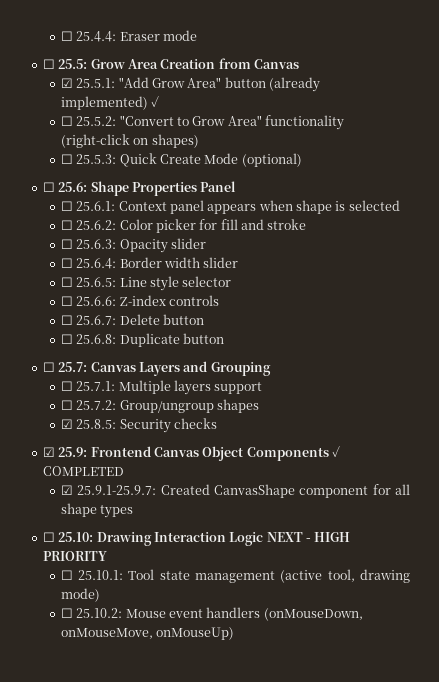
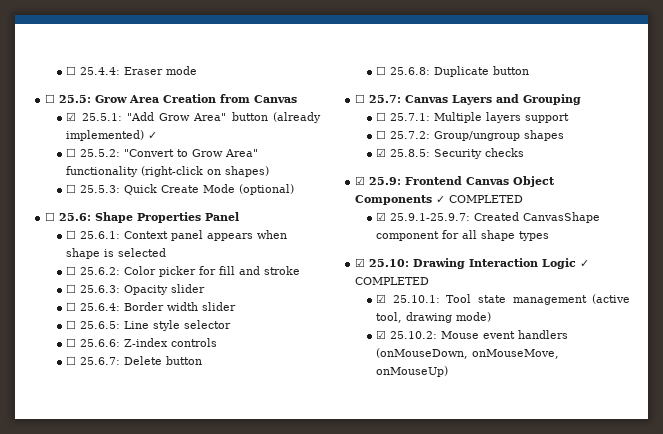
- ☐ 25.10: Drawing Interaction Logic NEXT - HIGH PRIORITY
- ☐ 25.10.1: Tool state management (active tool, drawing mode)
+ ☑ 25.10: Drawing Interaction Logic ✓ COMPLETED
+ ☑ 25.10.1: Tool state management (active tool, drawing mode)
- ☐ 25.10.2: Mouse event handlers (onMouseDown, onMouseMove, onMouseUp)
+ ☑ 25.10.2: Mouse event handlers (onMouseDown, onMouseMove, onMouseUp)

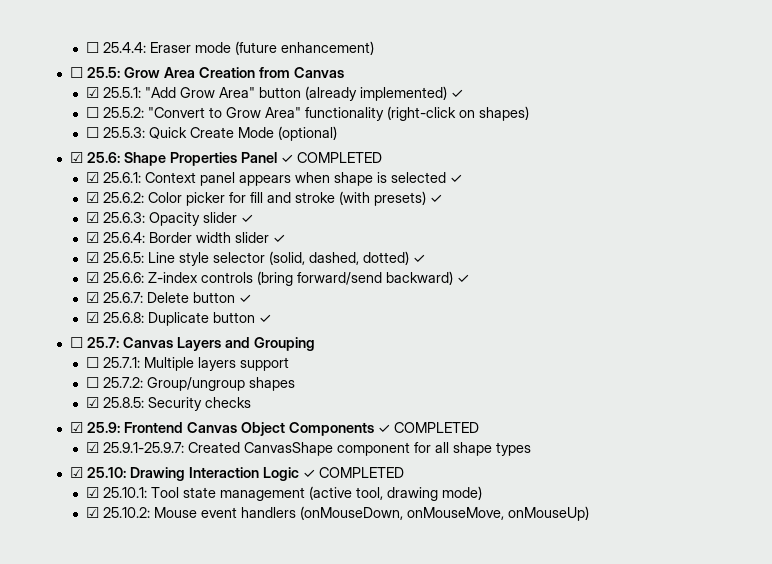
- ☐ 25.4.4: Eraser mode
+ ☐ 25.4.4: Eraser mode (future enhancement)
- ☐ 25.6: Shape Properties Panel
- ☐ 25.6.1: Context panel appears when shape is selected
- ☐ 25.6.2: Color picker for fill and stroke
- ☐ 25.6.3: Opacity slider
- ☐ 25.6.4: Border width slider
- ☐ 25.6.5: Line style selector
- ☐ 25.6.6: Z-index controls
- ☐ 25.6.7: Delete button
- ☐ 25.6.8: Duplicate button
+ ☑ 25.6: Shape Properties Panel ✓ COMPLETED
+ ☑ 25.6.1: Context panel appears when shape is selected ✓
+ ☑ 25.6.2: Color picker for fill and stroke (with presets) ✓
+ ☑ 25.6.3: Opacity slider ✓
+ ☑ 25.6.4: Border width slider ✓
+ ☑ 25.6.5: Line style selector (solid, dashed, dotted) ✓
+ ☑ 25.6.6: Z-index controls (bring forward/send backward) ✓
+ ☑ 25.6.7: Delete button ✓
+ ☑ 25.6.8: Duplicate button ✓

